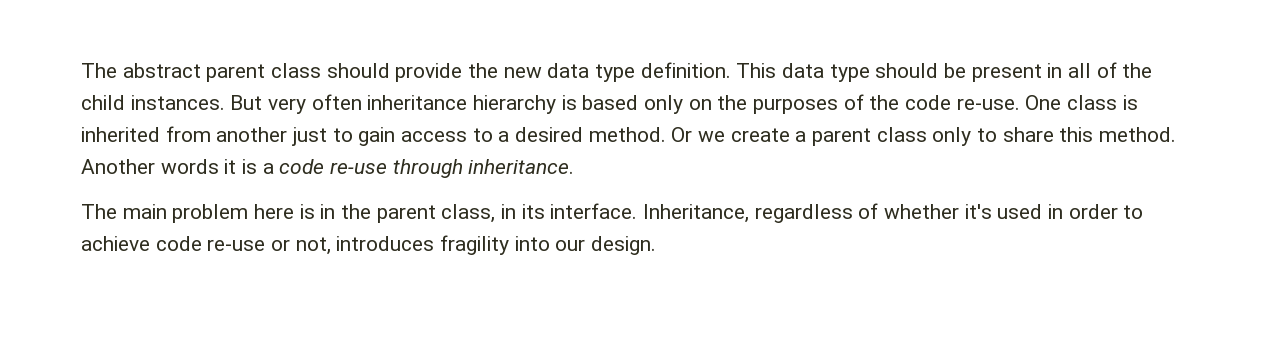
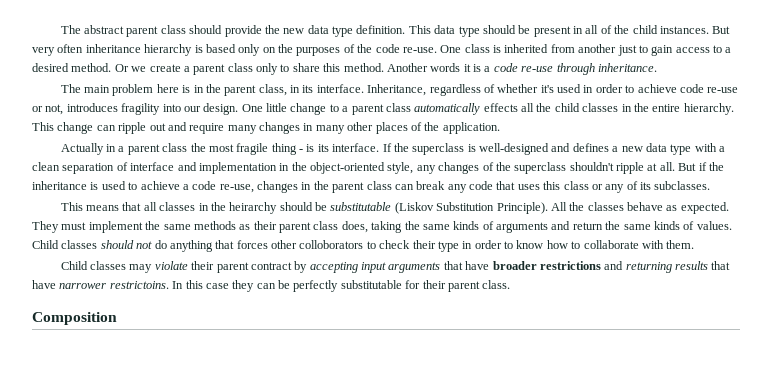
+ One little change to a parent class automatically effects all the child classes in the entire hierarchy. This change can ripple out and require many changes in many other places of the application.
+ Actually in a parent class the most fragile thing - is its interface. If the superclass is well-designed and defines a new data type with a clean separation of interface and implementation in the object-oriented style, any changes of the superclass shouldn't ripple at all. But if the inheritance is used to achieve a code re-use, changes in the parent class can break any code that uses this class or any of its subclasses.
+ This means that all classes in the heirarchy should be substitutable (Liskov Substitution Principle). All the classes behave as expected. They must implement the same methods as their parent class does, taking the same kinds of arguments and return the same kinds of values. Child classes should not do anything that forces other colloborators to check their type in order to know how to collaborate with them.
+ Child classes may violate their parent contract by accepting input arguments that have broader restrictions and returning results that have narrower restrictoins. In this case they can be perfectly substitutable for their parent class.
+ Composition

